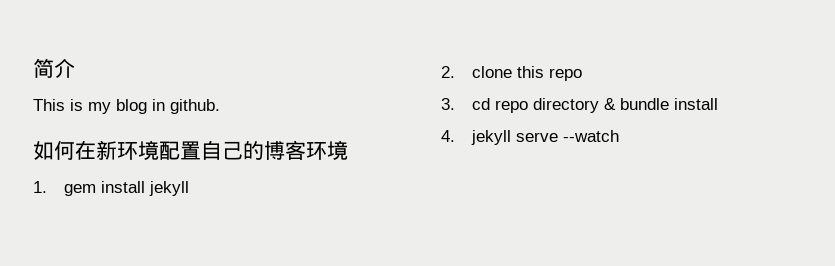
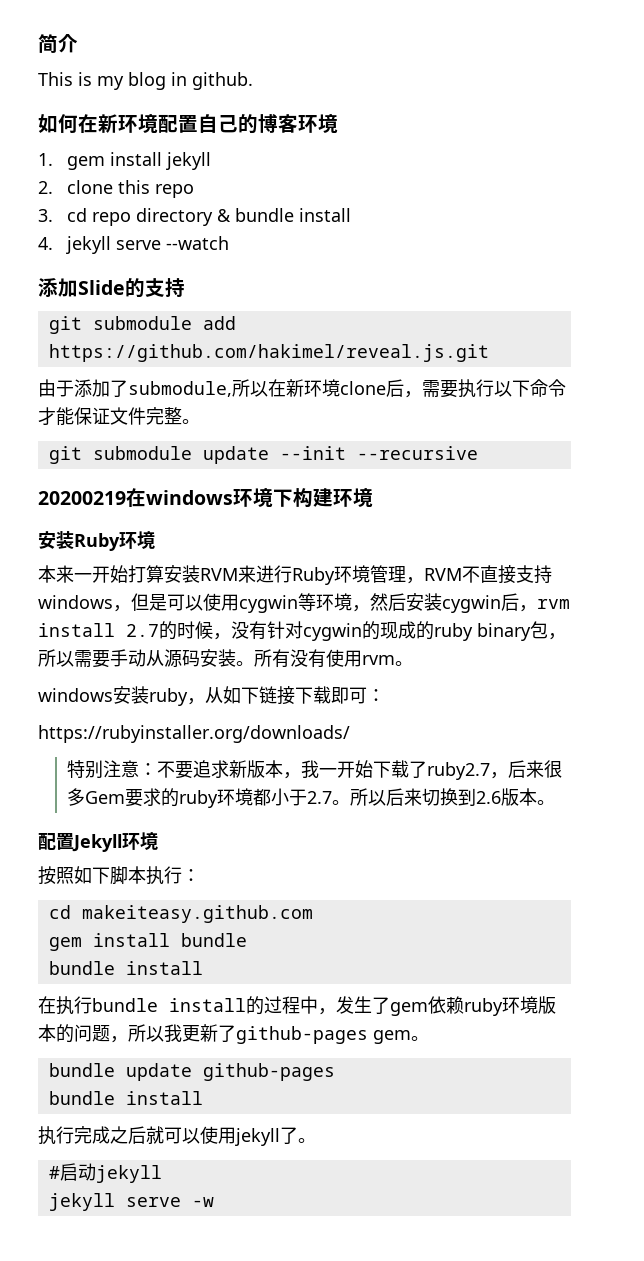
+ 添加Slide的支持
+ git submodule add https://github.com/hakimel/reveal.js.git
+ 由于添加了submodule,所以在新环境clone后，需要执行以下命令才能保证文件完整。
+ git submodule update --init --recursive
+ 20200219在windows环境下构建环境
+ 安装Ruby环境
+ 本来一开始打算安装RVM来进行Ruby环境管理，RVM不直接支持windows，但是可以使用cygwin等环境，然后安装cygwin后，rvm install 2.7的时候，没有针对cygwin的现成的ruby binary包，所以需要手动从源码安装。所有没有使用rvm。
+ windows安装ruby，从如下链接下载即可：
+ https://rubyinstaller.org/downloads/
+ 特别注意：不要追求新版本，我一开始下载了ruby2.7，后来很多Gem要求的ruby环境都小于2.7。所以后来切换到2.6版本。
+ 配置Jekyll环境
+ 按照如下脚本执行：
+ cd makeiteasy.github.com
+ gem install bundle
+ bundle install
+ 在执行bundle install的过程中，发生了gem依赖ruby环境版本的问题，所以我更新了github-pages gem。
+ bundle update github-pages
+ bundle install
+ 执行完成之后就可以使用jekyll了。
+ #启动jekyll
+ jekyll serve -w

